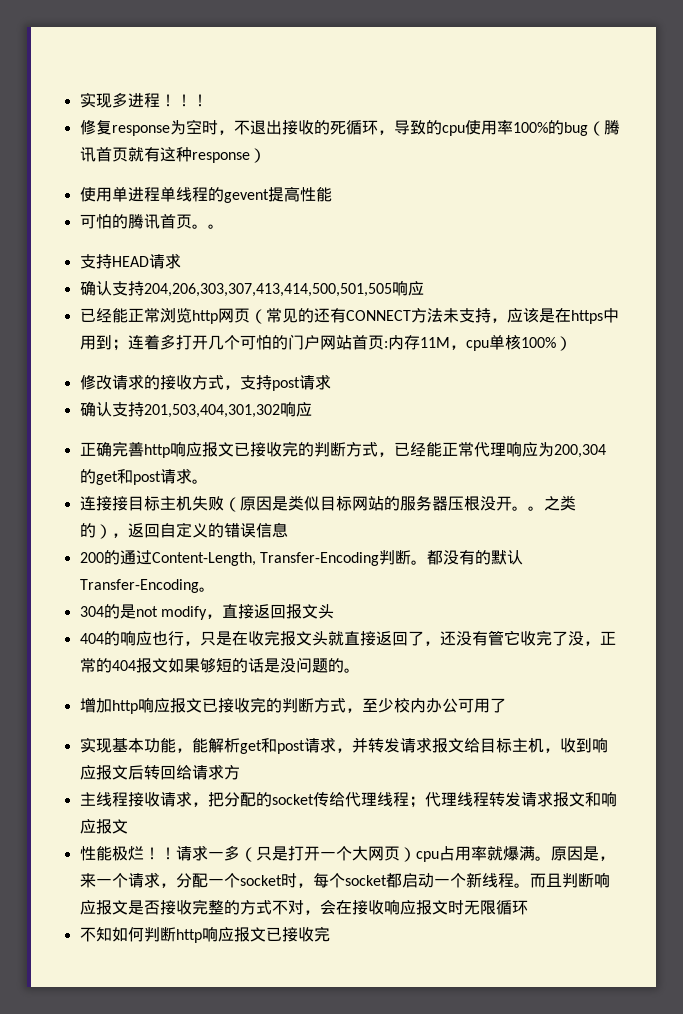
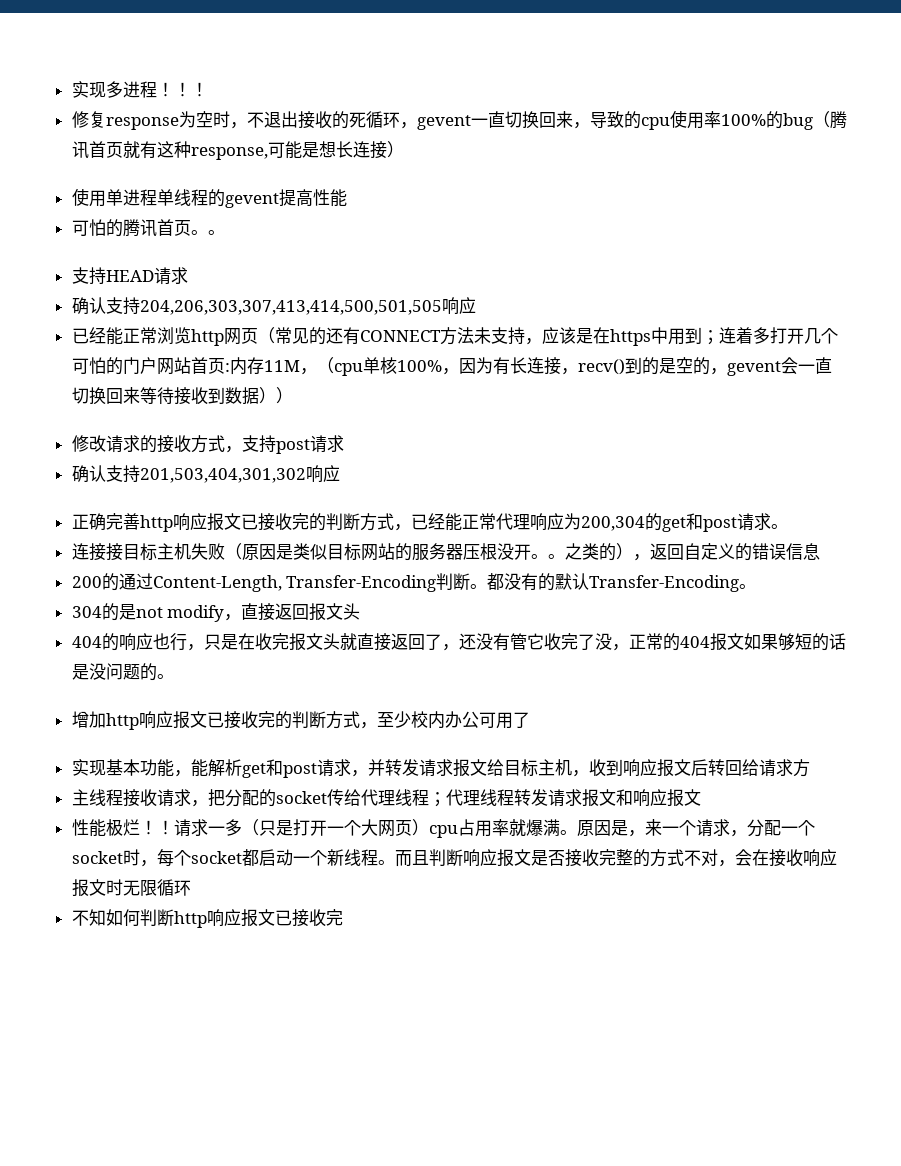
- 修复response为空时，不退出接收的死循环，导致的cpu使用率100%的bug（腾讯首页就有这种response）
+ 修复response为空时，不退出接收的死循环，gevent一直切换回来，导致的cpu使用率100%的bug（腾讯首页就有这种response,可能是想长连接）
- 已经能正常浏览http网页（常见的还有CONNECT方法未支持，应该是在https中用到；连着多打开几个可怕的门户网站首页:内存11M，cpu单核100%）
+ 已经能正常浏览http网页（常见的还有CONNECT方法未支持，应该是在https中用到；连着多打开几个可怕的门户网站首页:内存11M，（cpu单核100%，因为有长连接，recv()到的是空的，gevent会一直切换回来等待接收到数据））

